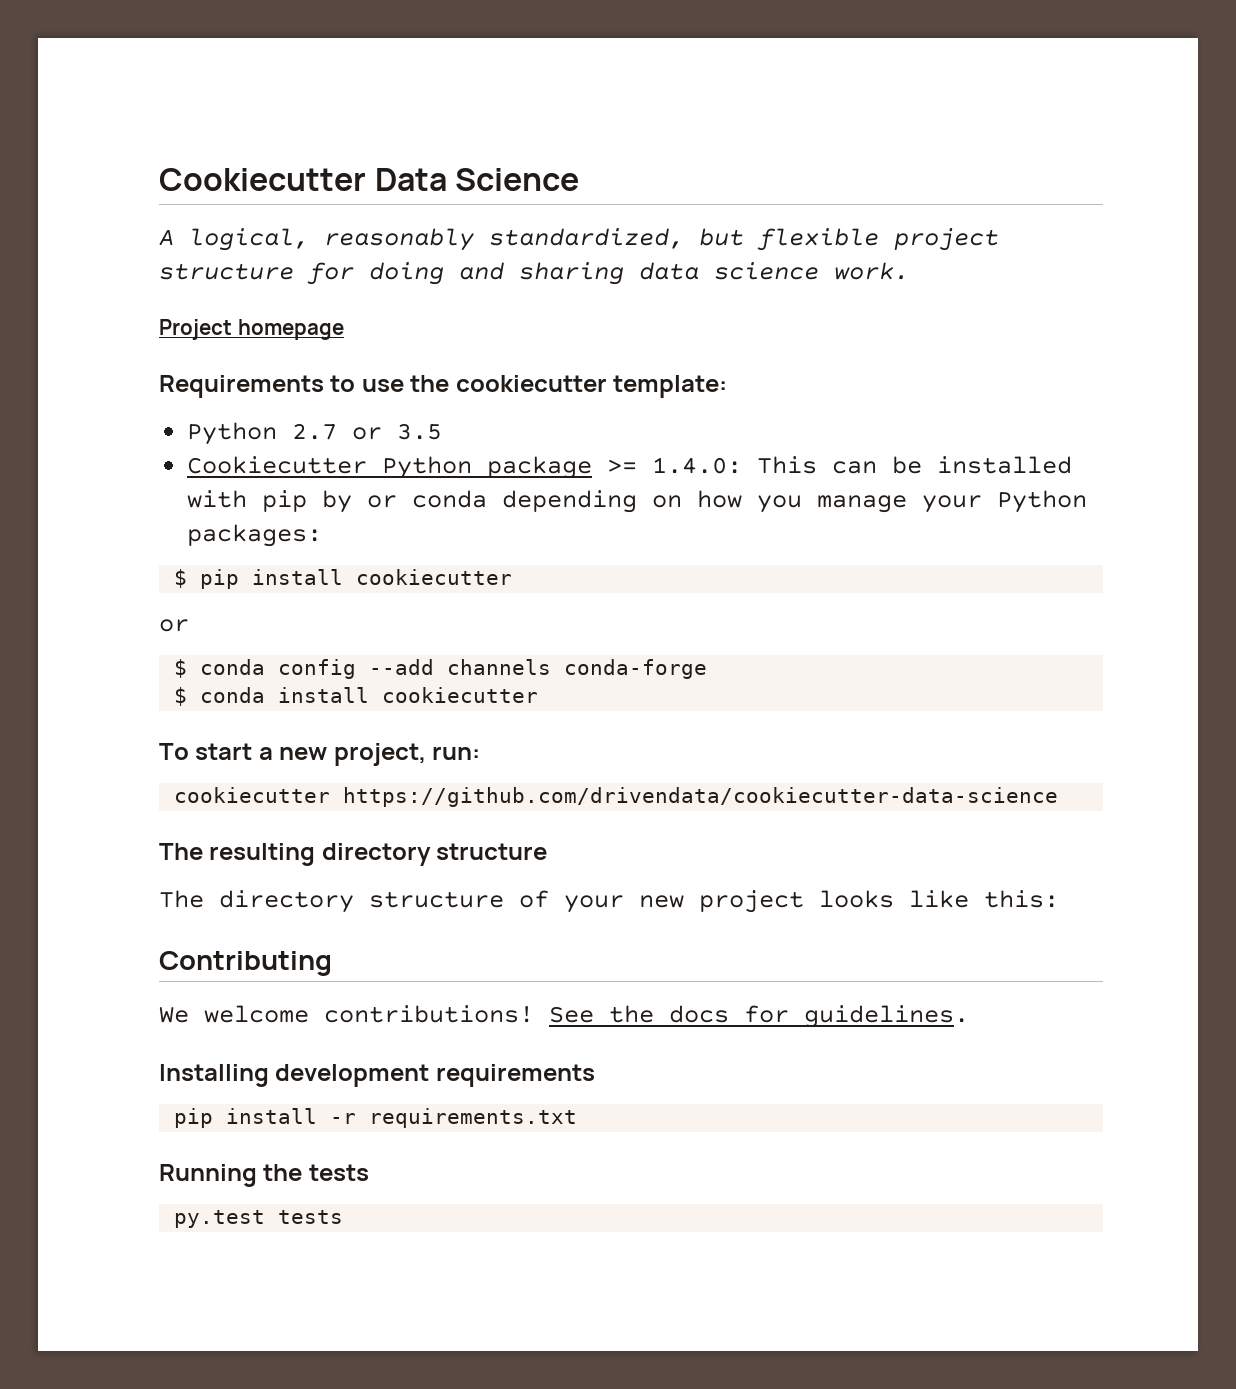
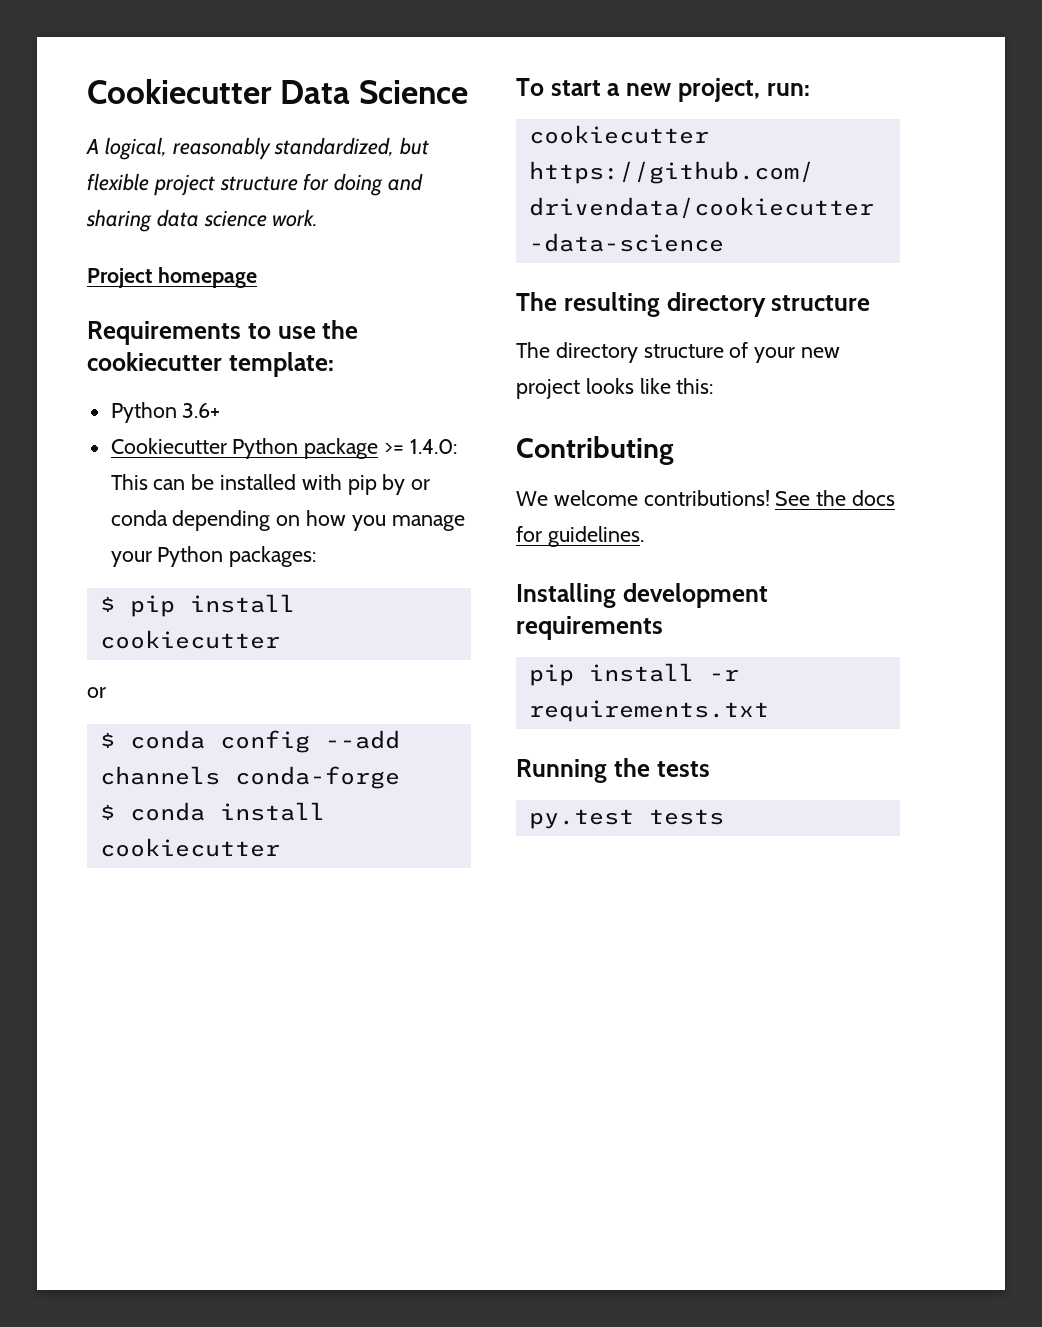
- Python 2.7 or 3.5
+ Python 3.6+

